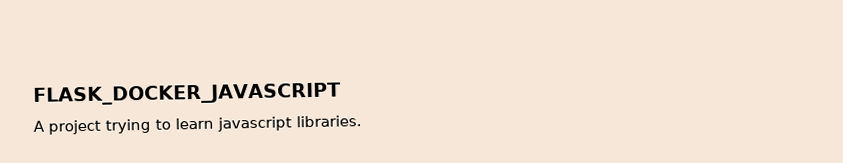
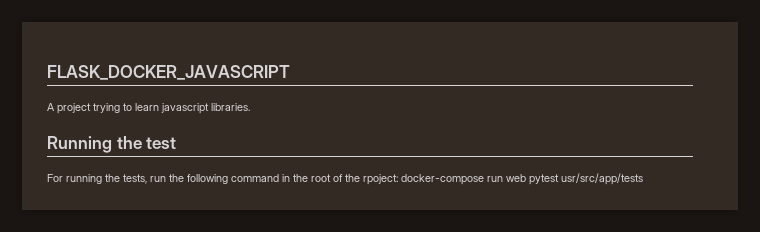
+ Running the test
+ For running the tests, run the following command in the root of the rpoject: docker-compose run web pytest usr/src/app/tests

